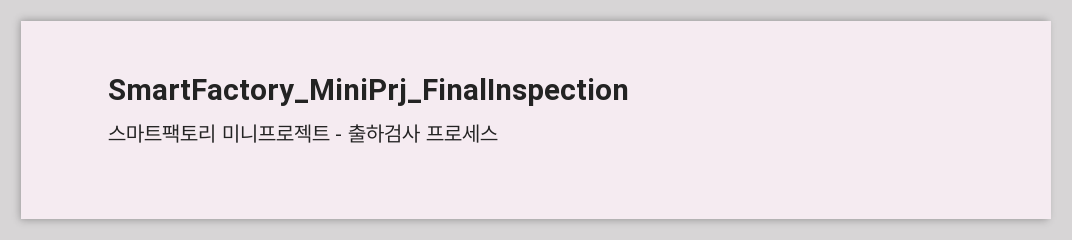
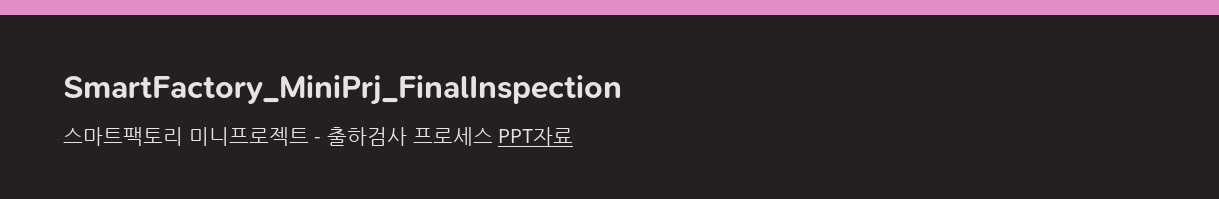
- 스마트팩토리 미니프로젝트 - 출하검사 프로세스
+ 스마트팩토리 미니프로젝트 - 출하검사 프로세스 PPT자료

